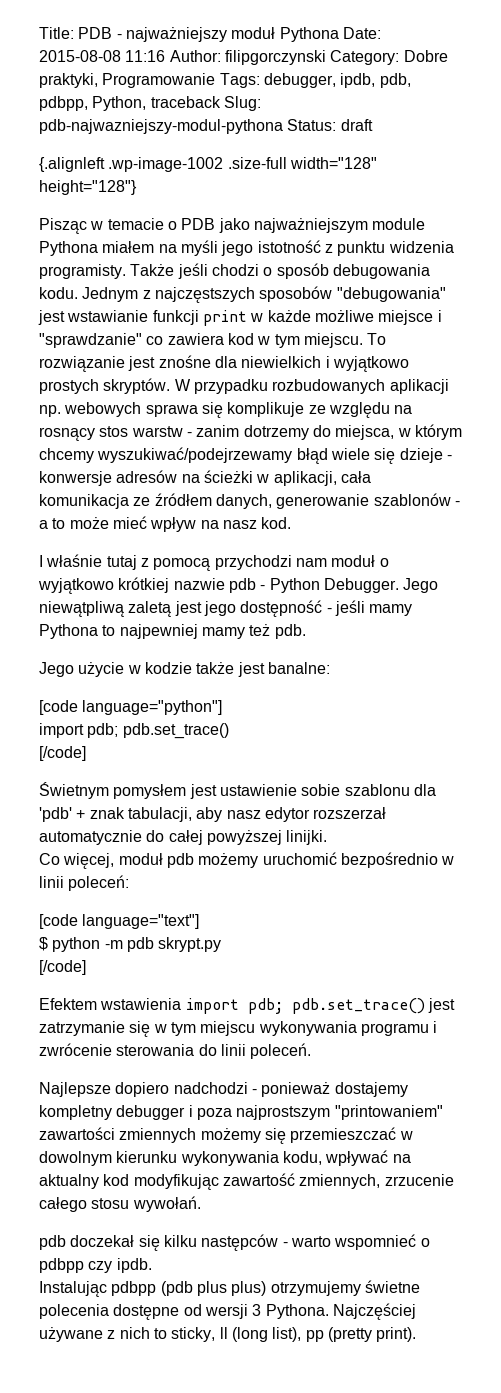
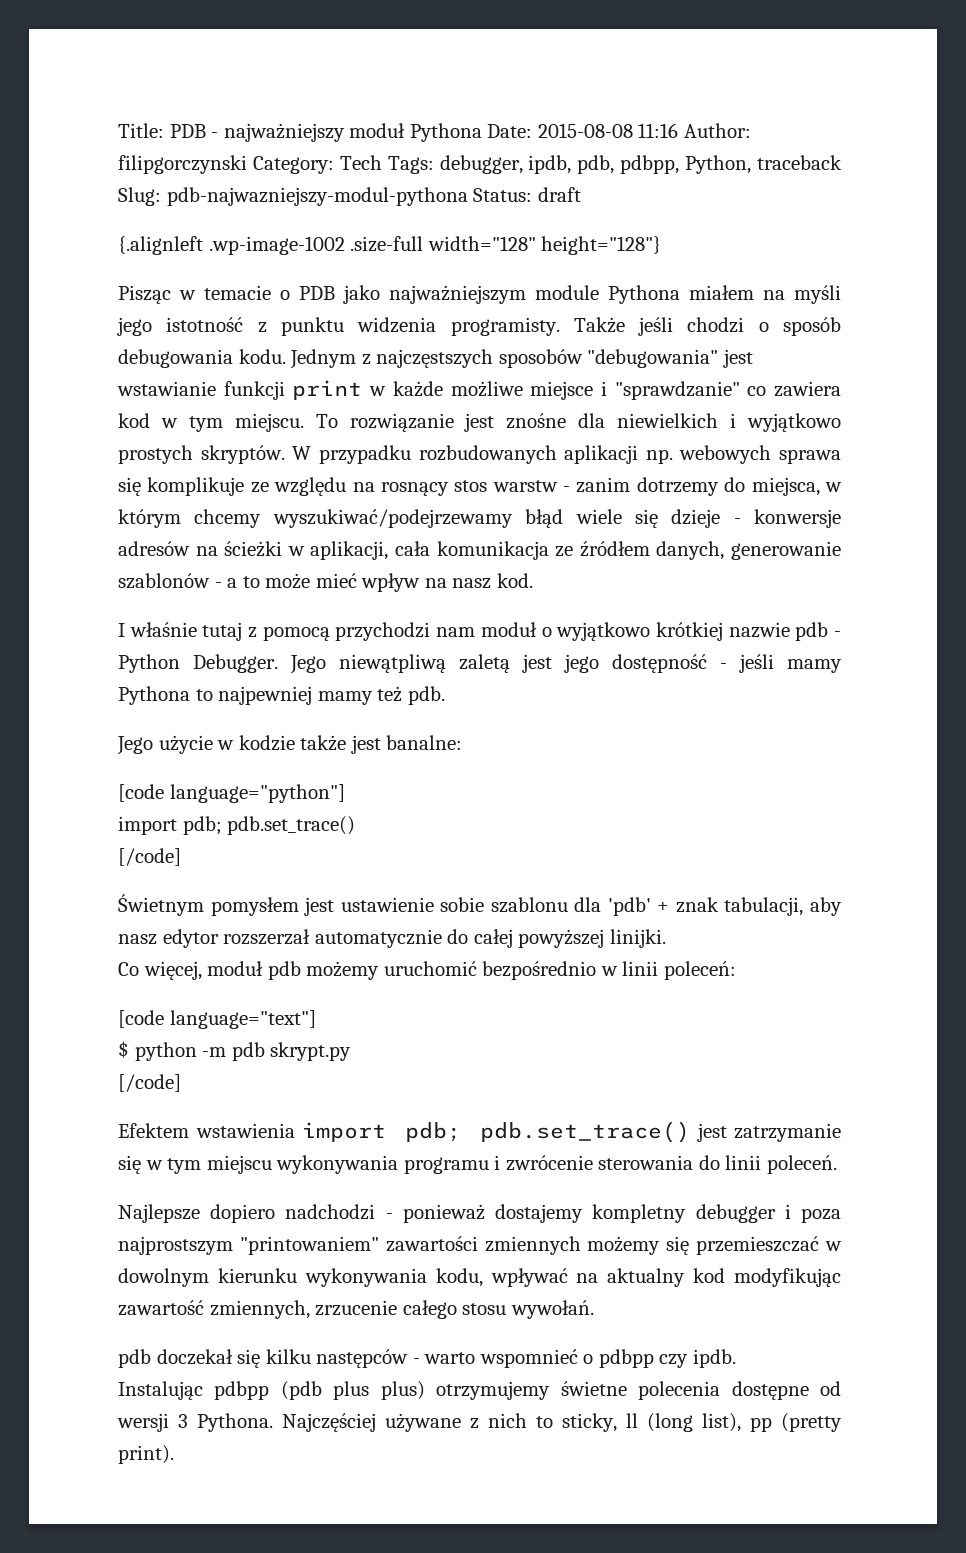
- Title: PDB - najważniejszy moduł Pythona Date: 2015-08-08 11:16 Author: filipgorczynski Category: Dobre praktyki, Programowanie Tags: debugger, ipdb, pdb, pdbpp, Python, traceback Slug: pdb-najwazniejszy-modul-pythona Status: draft
+ Title: PDB - najważniejszy moduł Pythona Date: 2015-08-08 11:16 Author: filipgorczynski Category: Tech Tags: debugger, ipdb, pdb, pdbpp, Python, traceback Slug: pdb-najwazniejszy-modul-pythona Status: draft

